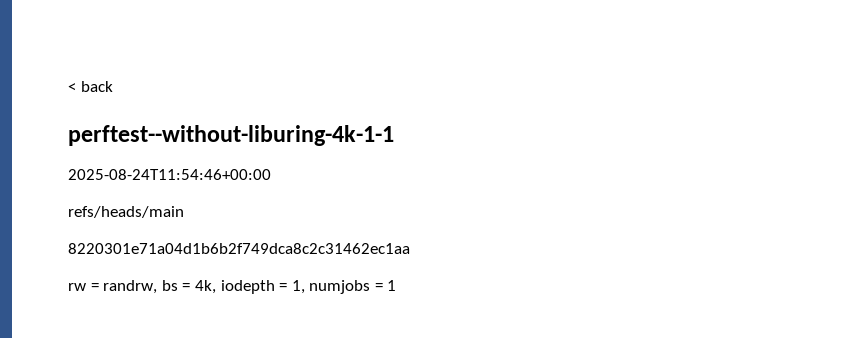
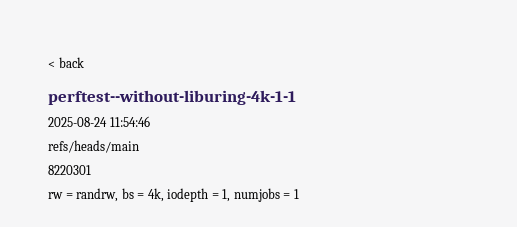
- 2025-08-24T11:54:46+00:00
+ 2025-08-24 11:54:46
- 8220301e71a04d1b6b2f749dca8c2c31462ec1aa
+ 8220301

